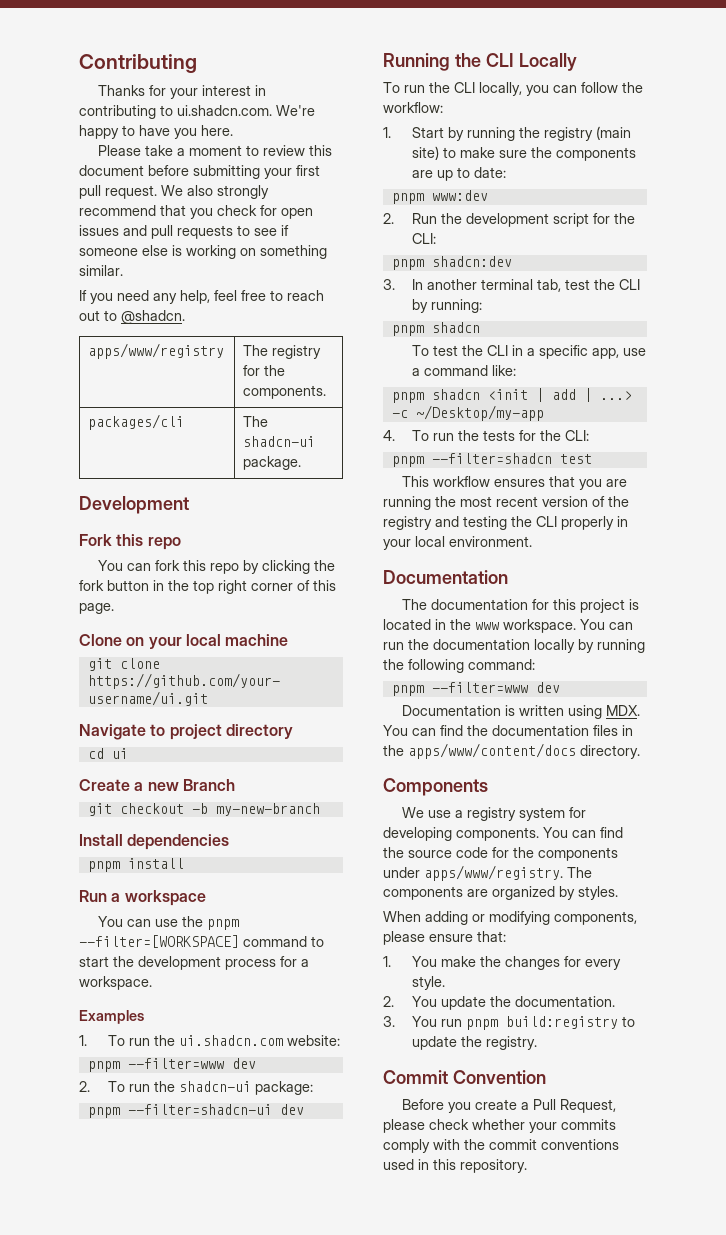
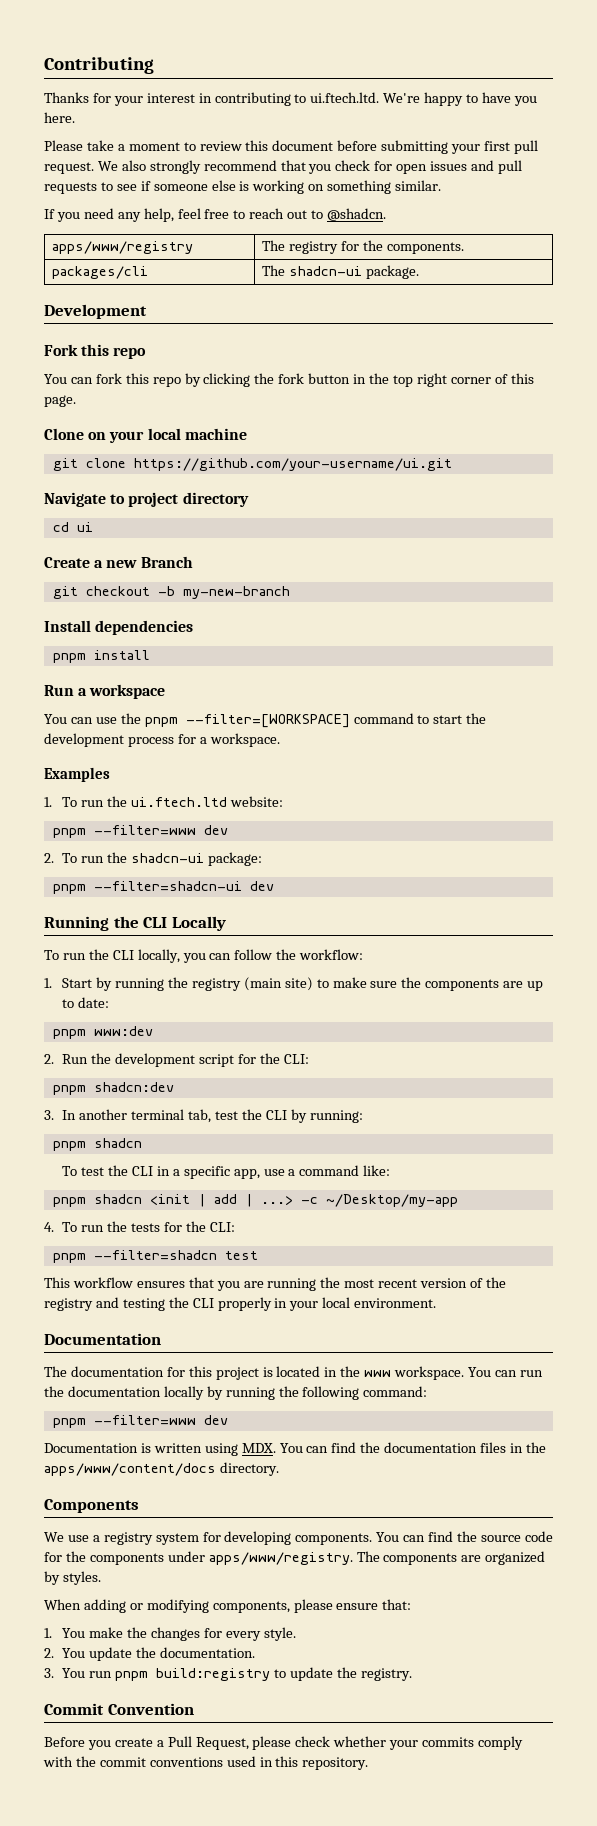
- Thanks for your interest in contributing to ui.shadcn.com. We're happy to have you here.
+ Thanks for your interest in contributing to ui.ftech.ltd. We're happy to have you here.
- 1. To run the ui.shadcn.com website:
+ 1. To run the ui.ftech.ltd website:

